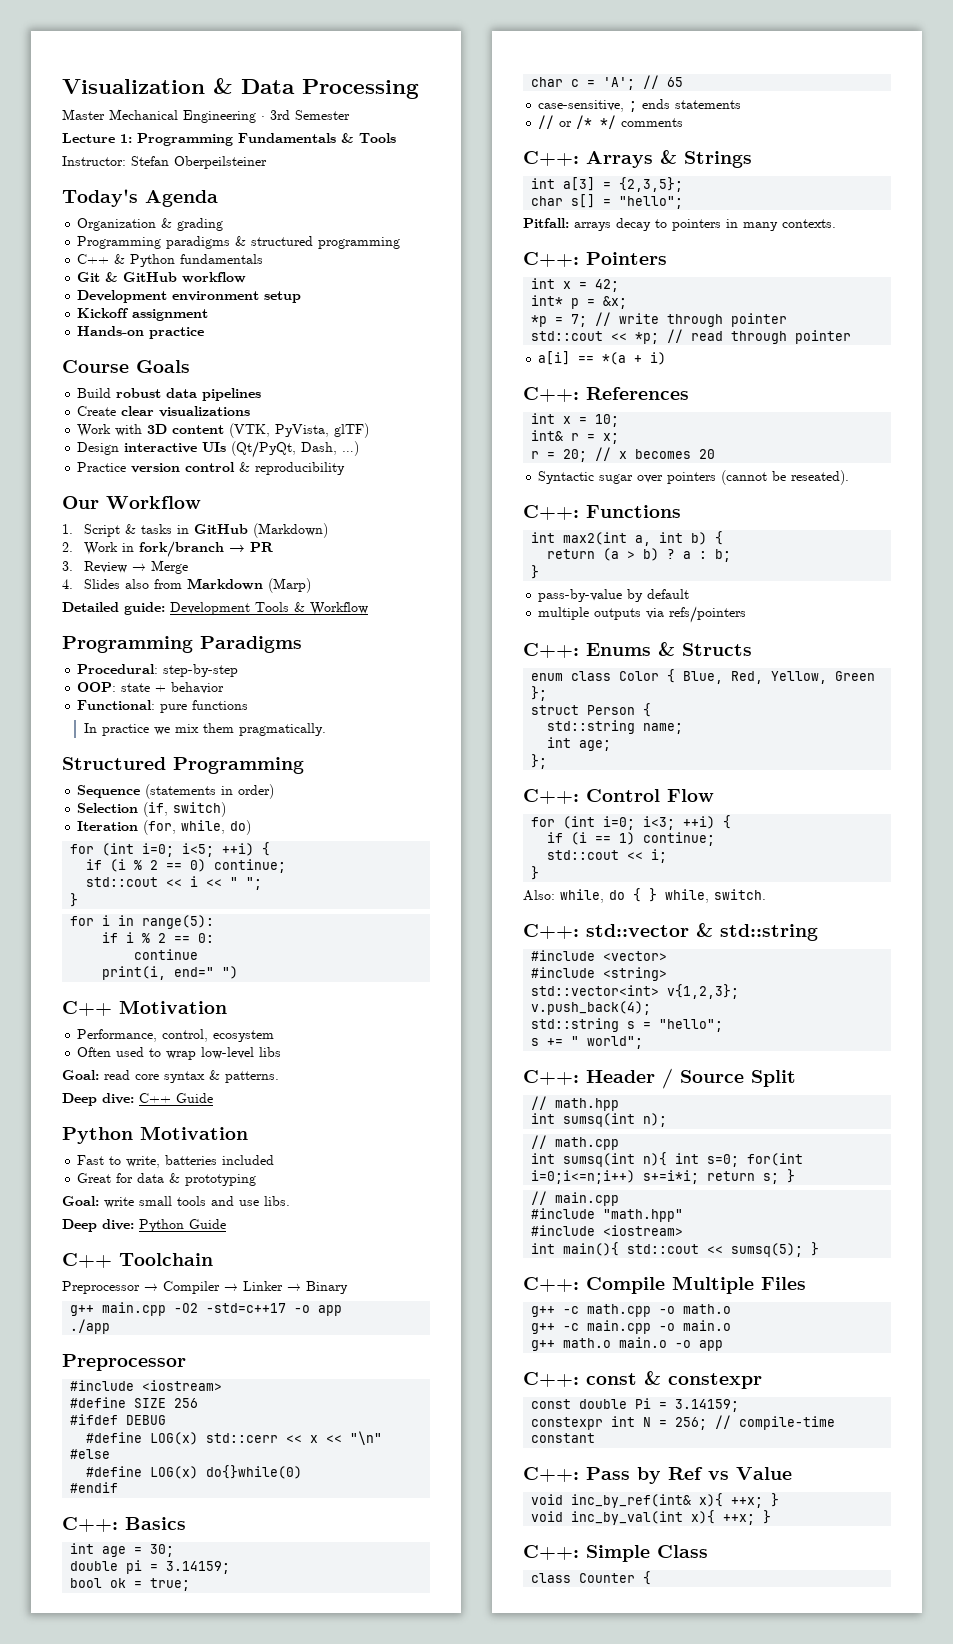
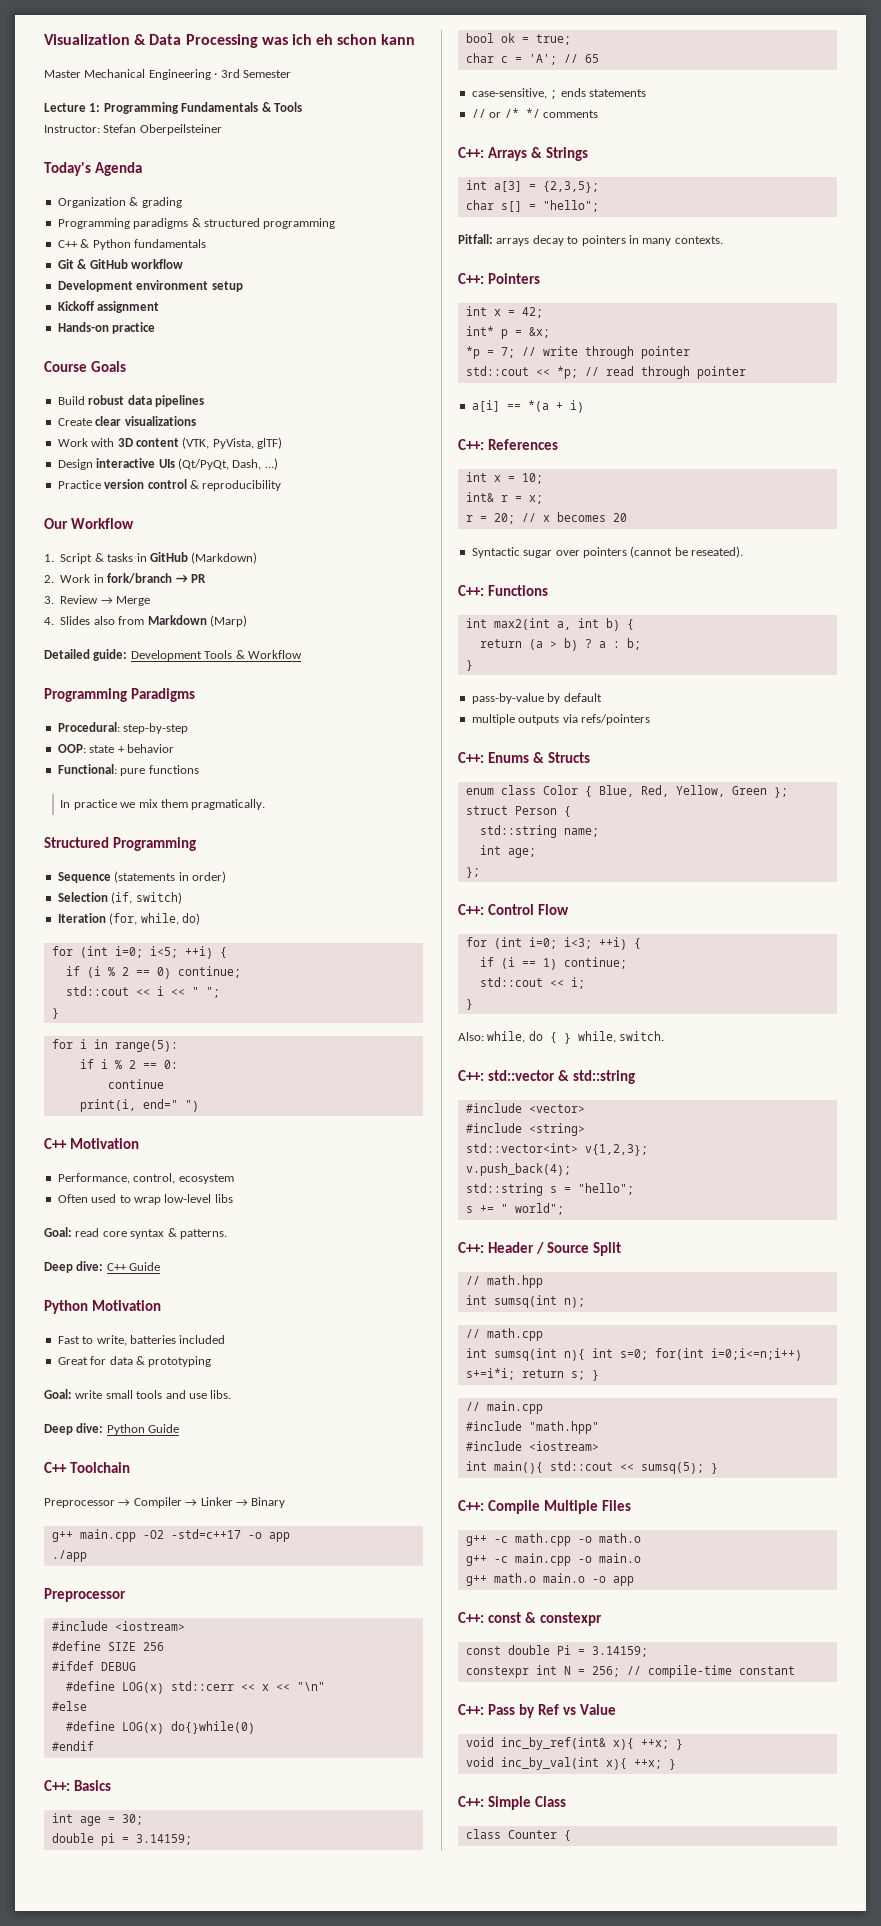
- Visualization & Data Processing
+ Visualization & Data Processing was ich eh schon kann

